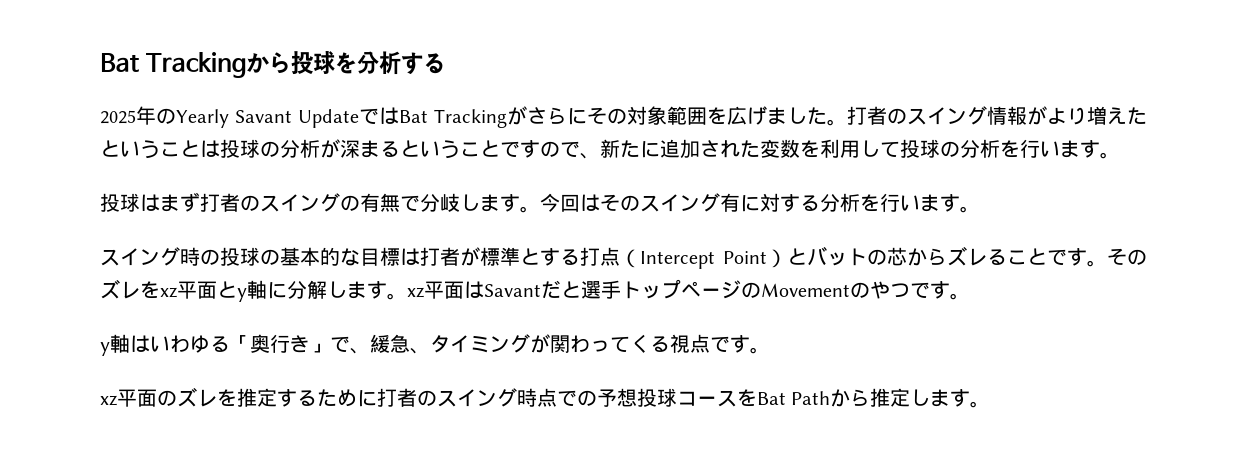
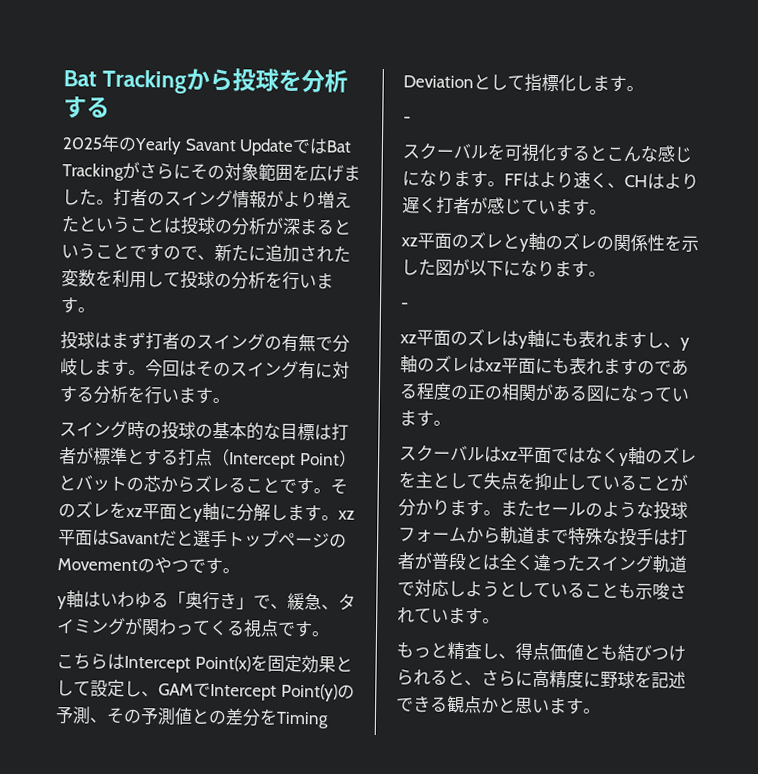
- xz平面のズレを推定するために打者のスイング時点での予想投球コースをBat Pathから推定します。
+ こちらはIntercept Point(x)を固定効果として設定し、GAMでIntercept Point(y)の予測、その予測値との差分をTiming Deviationとして指標化します。
+ -
+ スクーバルを可視化するとこんな感じになります。FFはより速く、CHはより遅く打者が感じています。
+ xz平面のズレとy軸のズレの関係性を示した図が以下になります。
+ -
+ xz平面のズレはy軸にも表れますし、y軸のズレはxz平面にも表れますのである程度の正の相関がある図になっています。
+ スクーバルはxz平面ではなくy軸のズレを主として失点を抑止していることが分かります。またセールのような投球フォームから軌道まで特殊な投手は打者が普段とは全く違ったスイング軌道で対応しようとしていることも示唆されています。
+ もっと精査し、得点価値とも結びつけられると、さらに高精度に野球を記述できる観点かと思います。

